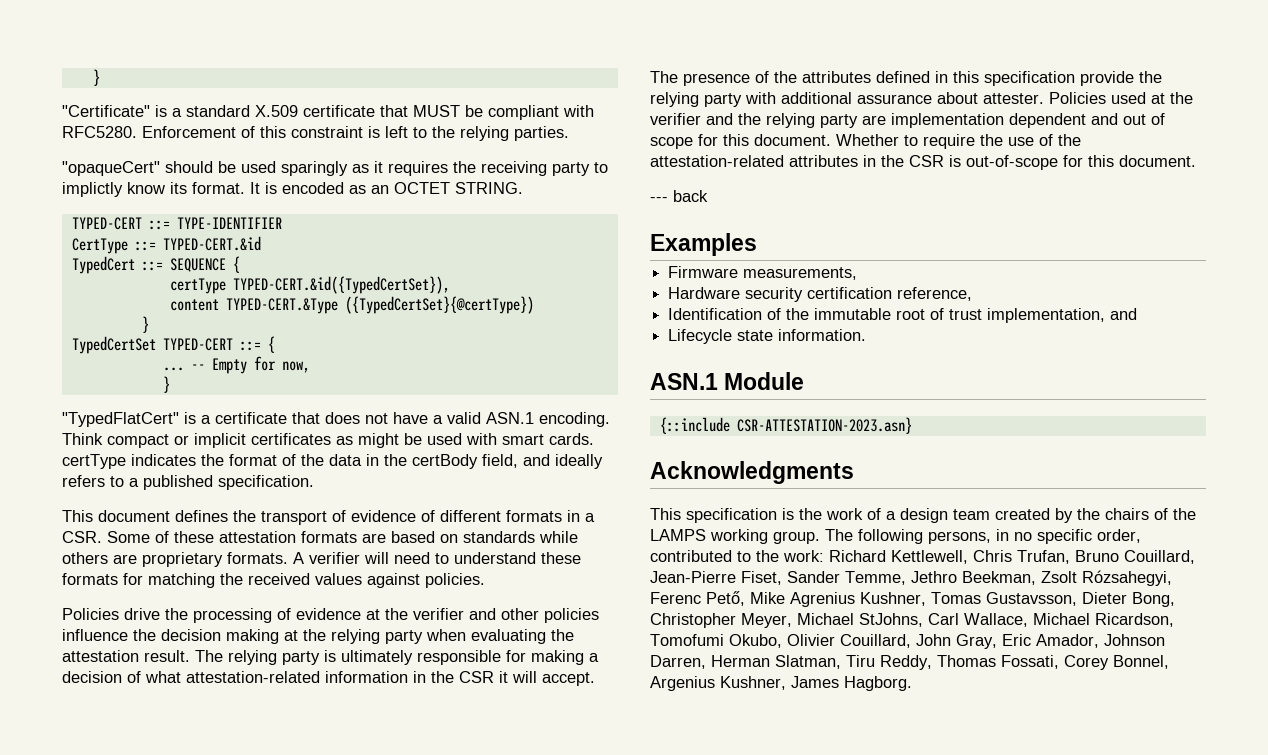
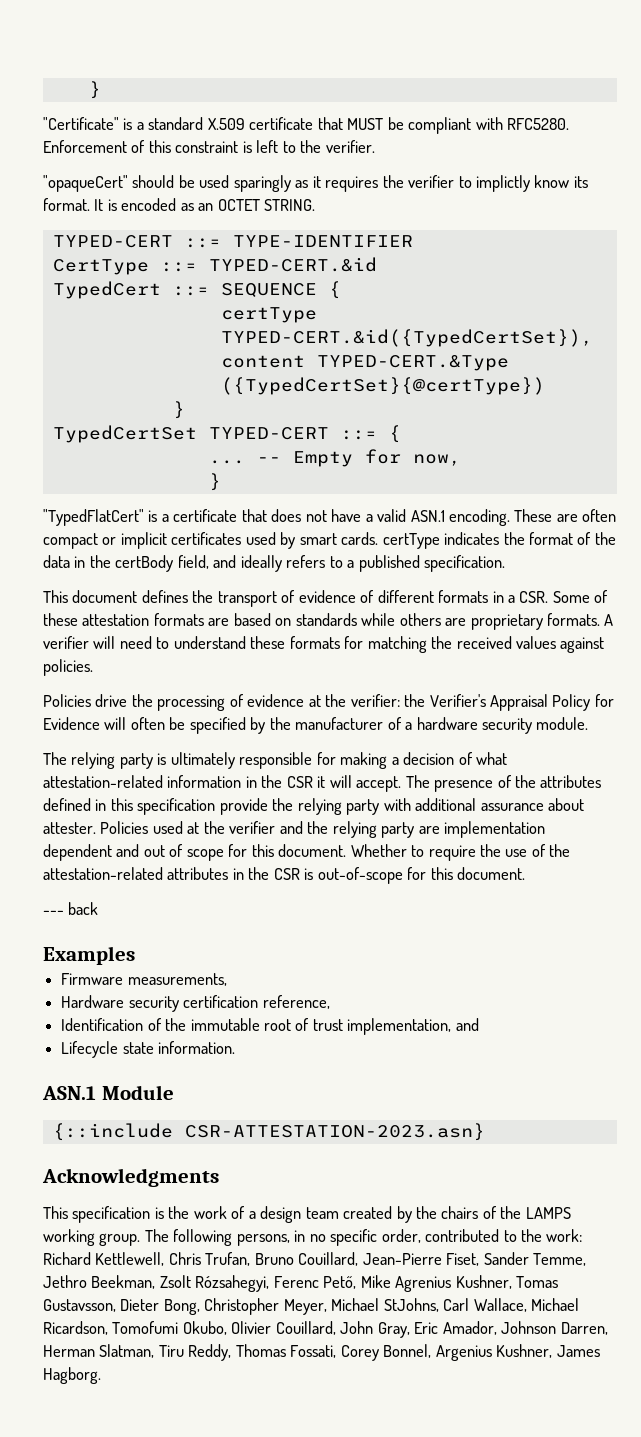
- Enforcement of this constraint is left to the relying parties.
+ Enforcement of this constraint is left to the verifier.
- "opaqueCert" should be used sparingly as it requires the receiving party to implictly know its format.
+ "opaqueCert" should be used sparingly as it requires the verifier to implictly know its format.
- Think compact or implicit certificates as might be used with smart cards. certType indicates the format of the data in the certBody field, and ideally refers to a published specification.
+ These are often compact or implicit certificates used by smart cards. certType indicates the format of the data in the certBody field, and ideally refers to a published specification.
- Policies drive the processing of evidence at the verifier and other policies influence the decision making at the relying party when evaluating the attestation result. The relying party is ultimately responsible for making a decision of what attestation-related information in the CSR it will accept.
+ Policies drive the processing of evidence at the verifier: the Verifier's Appraisal Policy for Evidence will often be specified by the manufacturer of a hardware security module.
+ The relying party is ultimately responsible for making a decision of what attestation-related information in the CSR it will accept.

